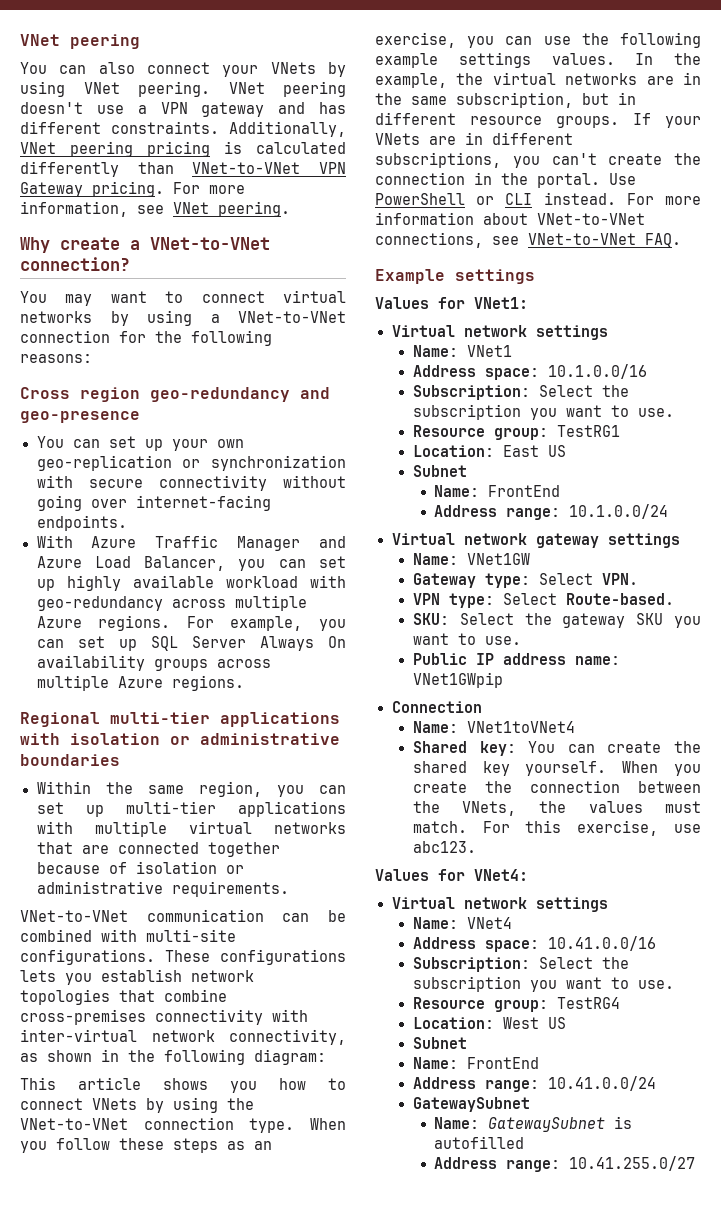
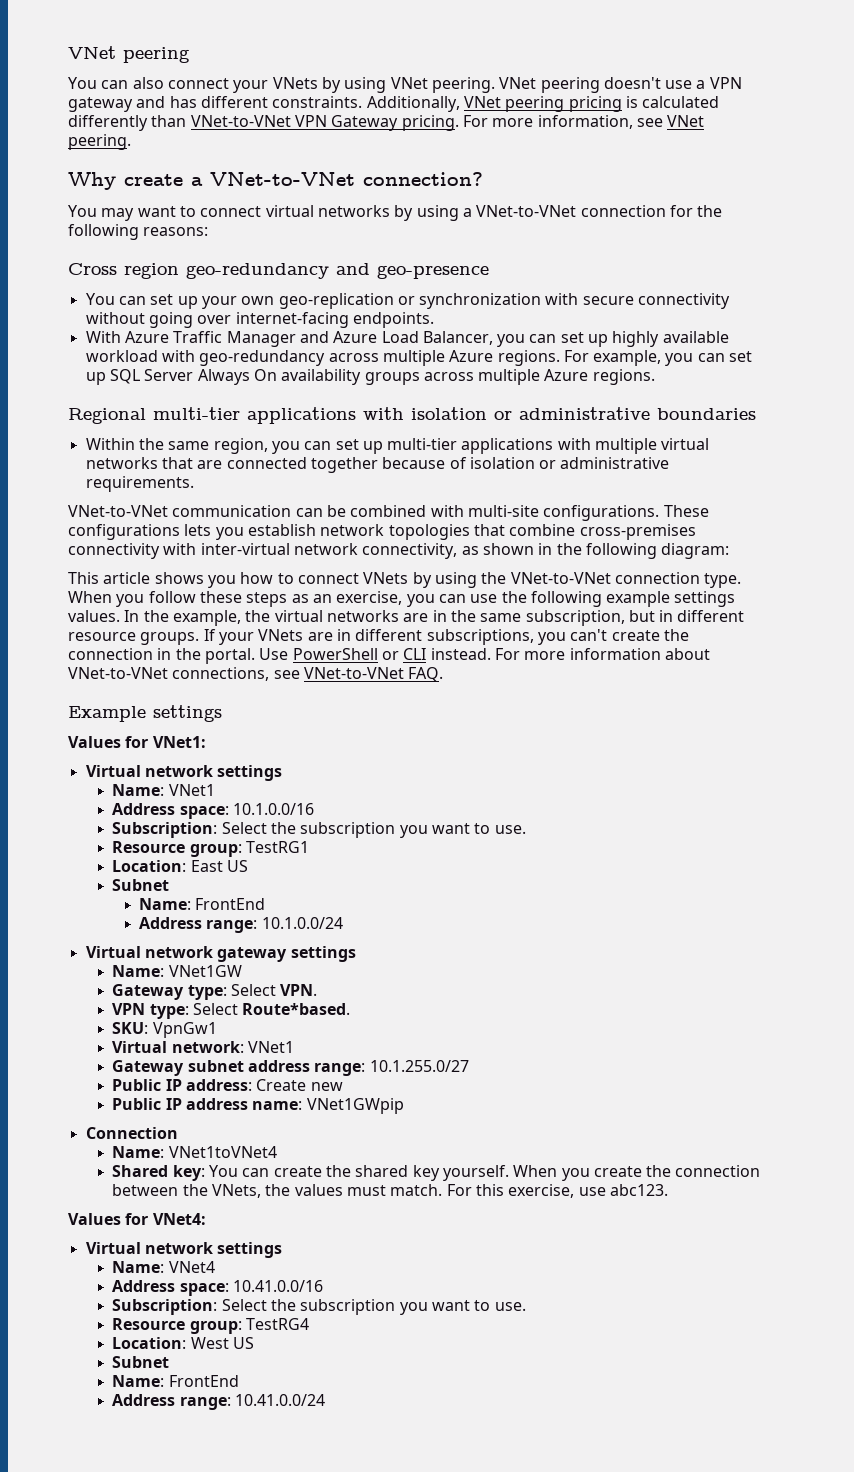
- VPN type: Select Route-based.
+ VPN type: Select Route*based.
- SKU: Select the gateway SKU you want to use.
+ SKU: VpnGw1
+ Virtual network: VNet1
+ Gateway subnet address range: 10.1.255.0/27
+ Public IP address: Create new
  Address range: 10.41.0.0/24
- GatewaySubnet
- Name: GatewaySubnet is autofilled
- Address range: 10.41.255.0/27

